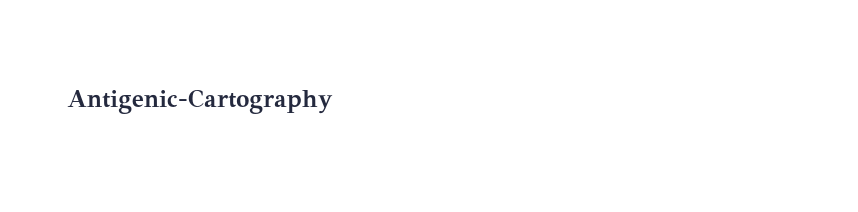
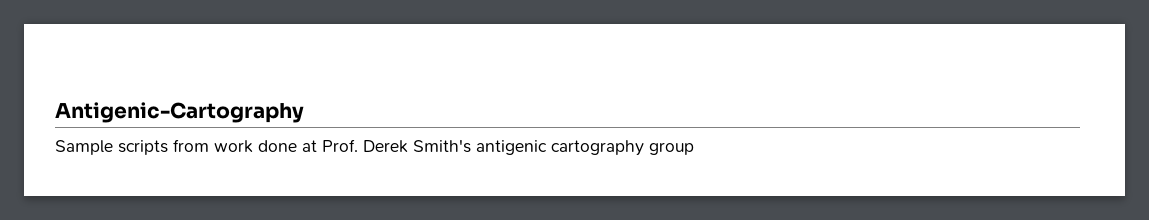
+ Sample scripts from work done at Prof. Derek Smith's antigenic cartography group

